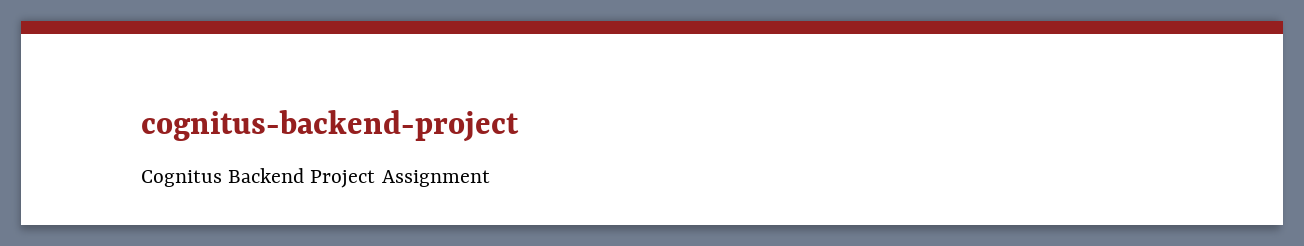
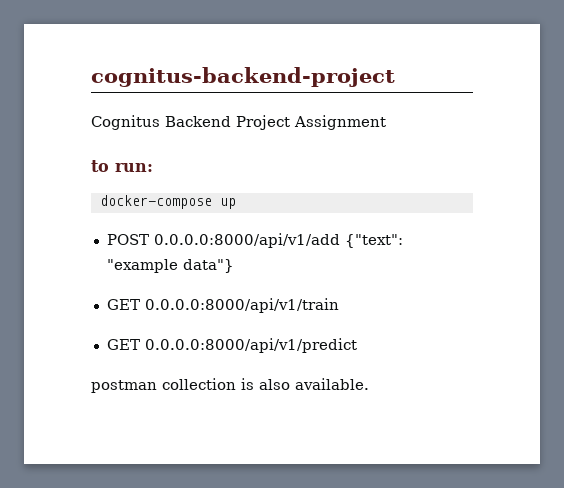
+ to run:
+ docker-compose up
+ POST 0.0.0.0:8000/api/v1/add {"text": "example data"}
+ GET 0.0.0.0:8000/api/v1/train
+ GET 0.0.0.0:8000/api/v1/predict
+ postman collection is also available.

